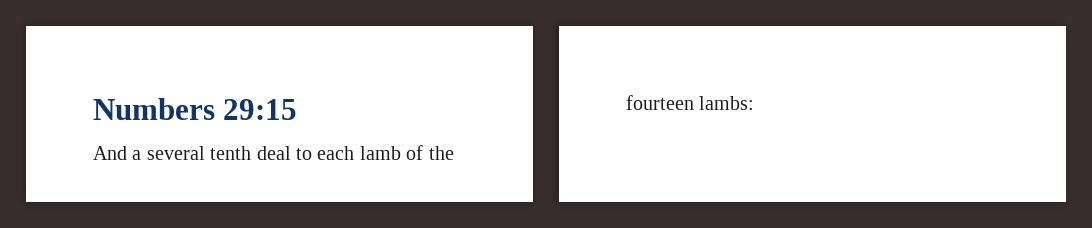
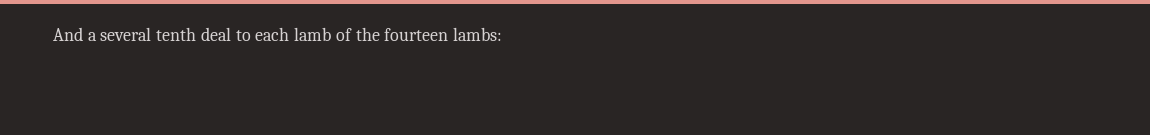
- Numbers 29:15

